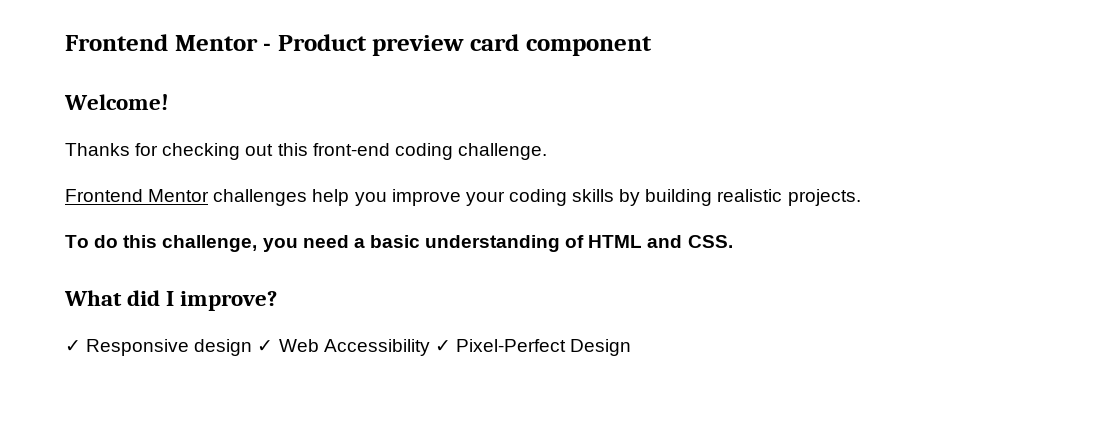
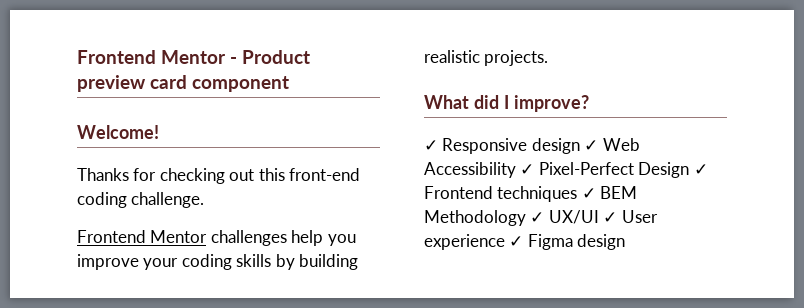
- To do this challenge, you need a basic understanding of HTML and CSS.
- ✓ Responsive design ✓ Web Accessibility ✓ Pixel-Perfect Design
+ ✓ Responsive design ✓ Web Accessibility ✓ Pixel-Perfect Design ✓ Frontend techniques ✓ BEM Methodology ✓ UX/UI ✓ User experience ✓ Figma design

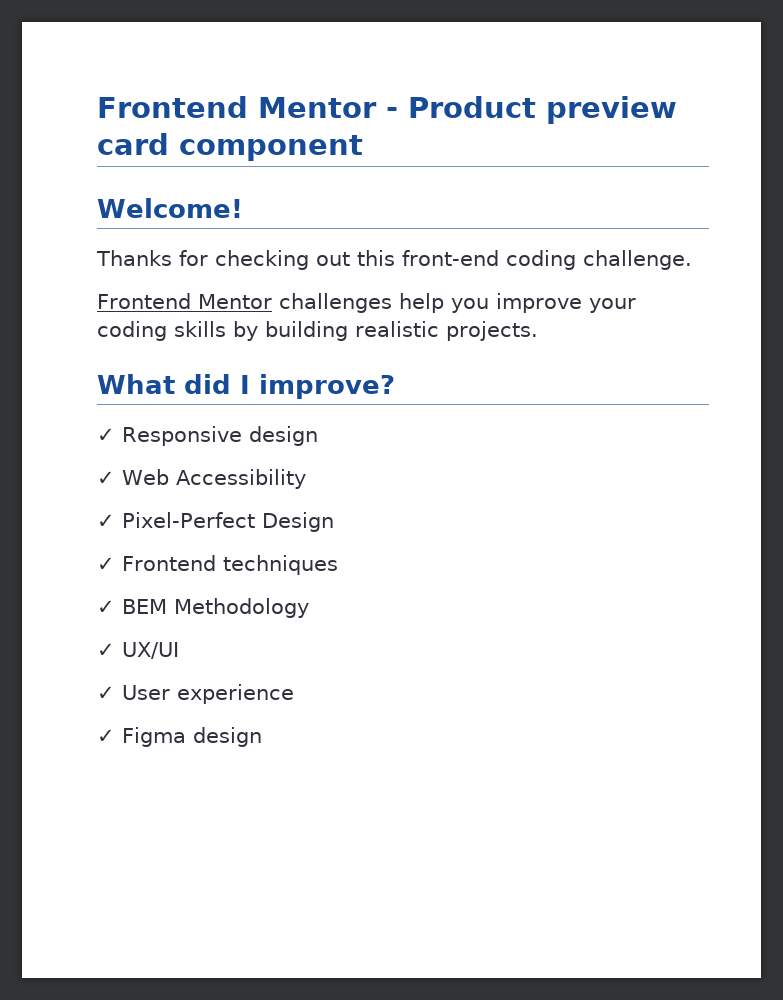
- ✓ Responsive design ✓ Web Accessibility ✓ Pixel-Perfect Design ✓ Frontend techniques ✓ BEM Methodology ✓ UX/UI ✓ User experience ✓ Figma design
+ ✓ Responsive design
+ ✓ Web Accessibility
+ ✓ Pixel-Perfect Design
+ ✓ Frontend techniques
+ ✓ BEM Methodology
+ ✓ UX/UI
+ ✓ User experience
+ ✓ Figma design

